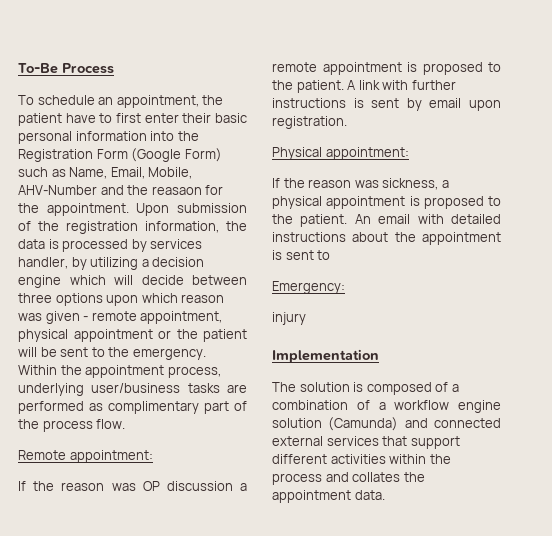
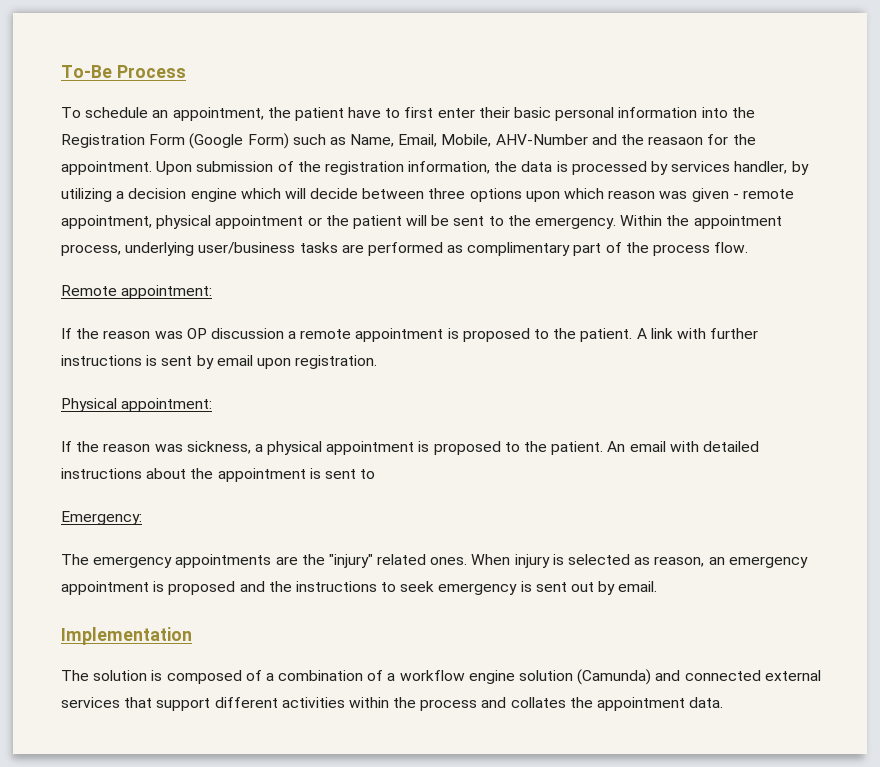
- injury
+ The emergency appointments are the "injury" related ones. When injury is selected as reason, an emergency appointment is proposed and the instructions to seek emergency is sent out by email.

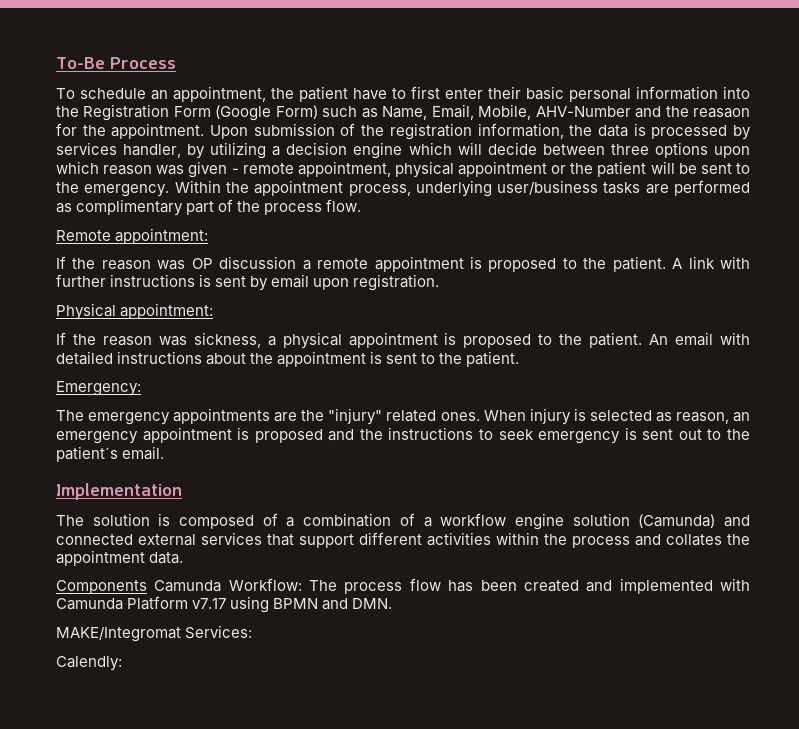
- An email with detailed instructions about the appointment is sent to
+ An email with detailed instructions about the appointment is sent to the patient.
- When injury is selected as reason, an emergency appointment is proposed and the instructions to seek emergency is sent out by email.
+ When injury is selected as reason, an emergency appointment is proposed and the instructions to seek emergency is sent out to the patient´s email.
+ Components Camunda Workflow: The process flow has been created and implemented with Camunda Platform v7.17 using BPMN and DMN.
+ MAKE/Integromat Services:
+ Calendly:

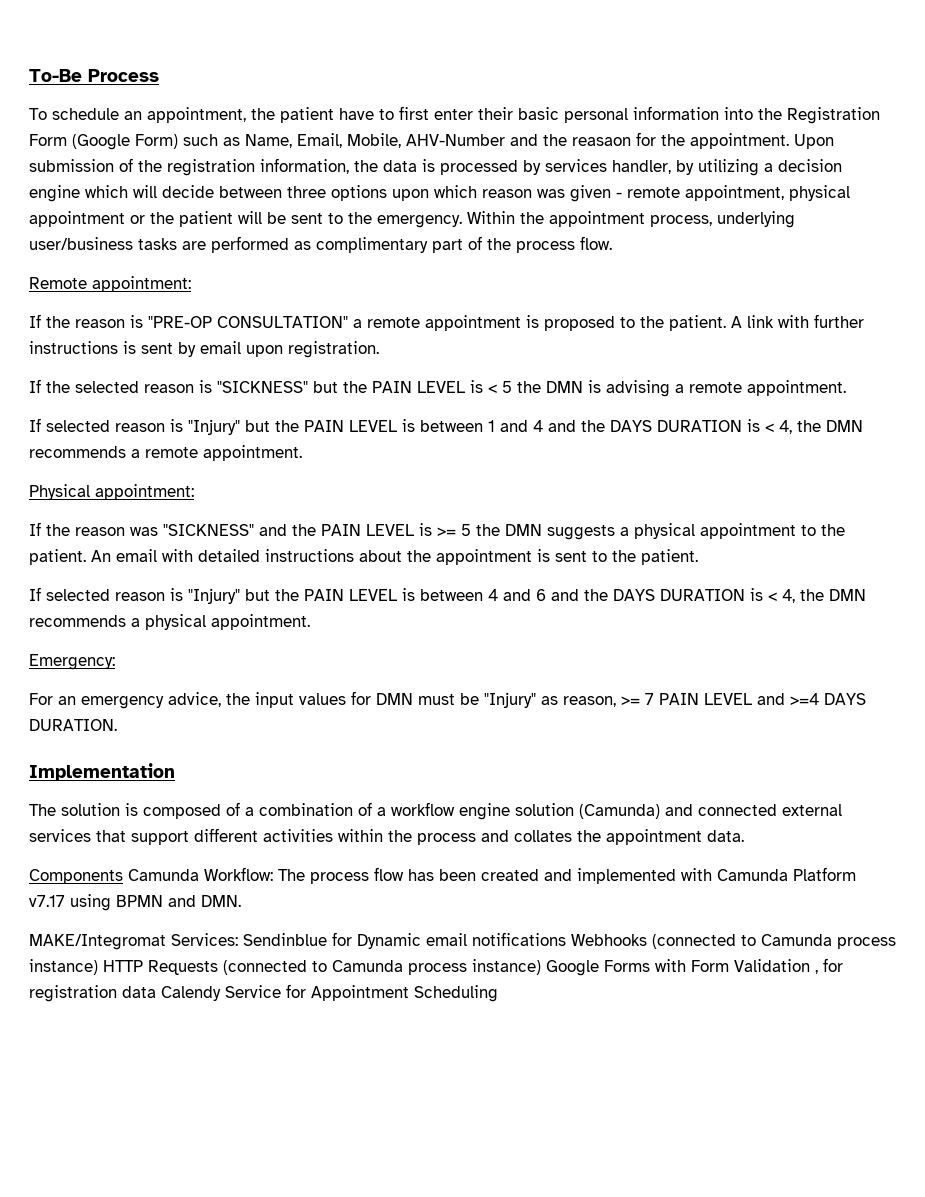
- If the reason was OP discussion a remote appointment is proposed to the patient.
+ If the reason is "PRE-OP CONSULTATION" a remote appointment is proposed to the patient.
+ If the selected reason is "SICKNESS" but the PAIN LEVEL is < 5 the DMN is advising a remote appointment.
+ If selected reason is "Injury" but the PAIN LEVEL is between 1 and 4 and the DAYS DURATION is < 4, the DMN recommends a remote appointment.
- If the reason was sickness, a physical appointment is proposed to the patient.
+ If the reason was "SICKNESS" and the PAIN LEVEL is >= 5 the DMN suggests a physical appointment to the patient.
+ If selected reason is "Injury" but the PAIN LEVEL is between 4 and 6 and the DAYS DURATION is < 4, the DMN recommends a physical appointment.
  Emergency:
- The emergency appointments are the "injury" related ones. When injury is selected as reason, an emergency appointment is proposed and the instructions to seek emergency is sent out to the patient´s email.
+ For an emergency advice, the input values for DMN must be "Injury" as reason, >= 7 PAIN LEVEL and >=4 DAYS DURATION.
- MAKE/Integromat Services:
- Calendly:
+ MAKE/Integromat Services: Sendinblue for Dynamic email notifications Webhooks (connected to Camunda process instance) HTTP Requests (connected to Camunda process instance) Google Forms with Form Validation , for registration data Calendy Service for Appointment Scheduling

